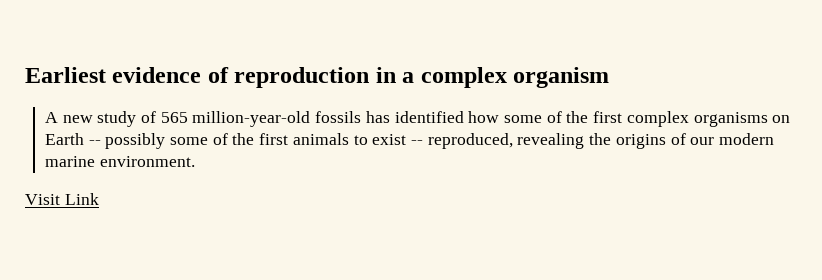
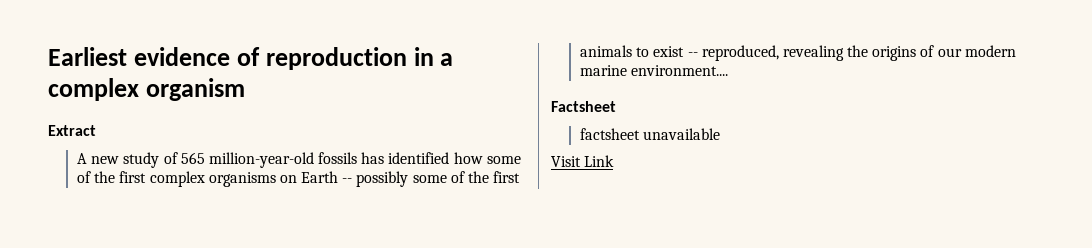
+ Extract
- A new study of 565 million-year-old fossils has identified how some of the first complex organisms on Earth -- possibly some of the first animals to exist -- reproduced, revealing the origins of our modern marine environment.
+ A new study of 565 million-year-old fossils has identified how some of the first complex organisms on Earth -- possibly some of the first animals to exist -- reproduced, revealing the origins of our modern marine environment....
+ Factsheet
+ factsheet unavailable

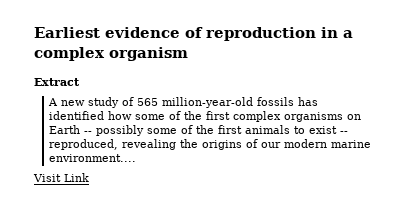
- Factsheet
- factsheet unavailable

